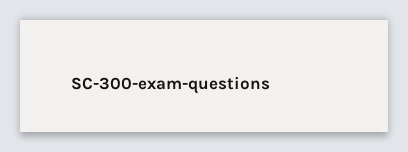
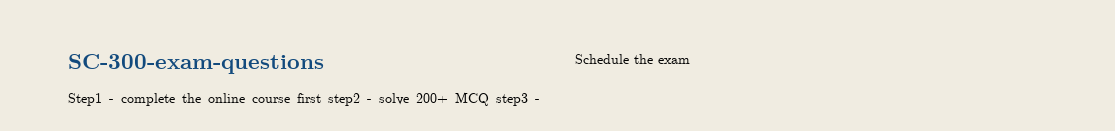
+ Step1 - complete the online course first step2 - solve 200+ MCQ step3 - Schedule the exam

